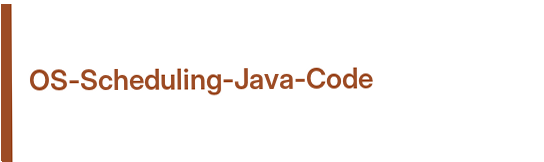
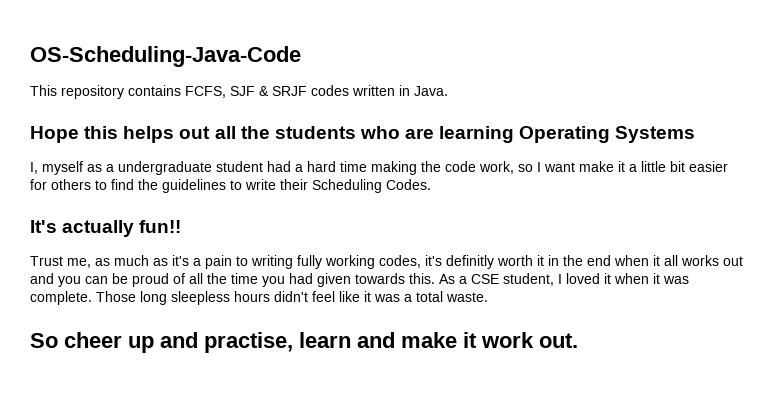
+ This repository contains FCFS, SJF & SRJF codes written in Java.
+ Hope this helps out all the students who are learning Operating Systems
+ I, myself as a undergraduate student had a hard time making the code work, so I want make it a little bit easier for others to find the guidelines to write their Scheduling Codes.
+ It's actually fun!!
+ Trust me, as much as it's a pain to writing fully working codes, it's definitly worth it in the end when it all works out and you can be proud of all the time you had given towards this. As a CSE student, I loved it when it was complete. Those long sleepless hours didn't feel like it was a total waste.
+ So cheer up and practise, learn and make it work out.

